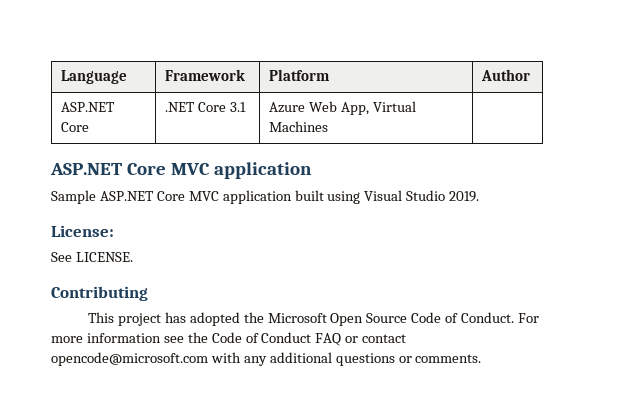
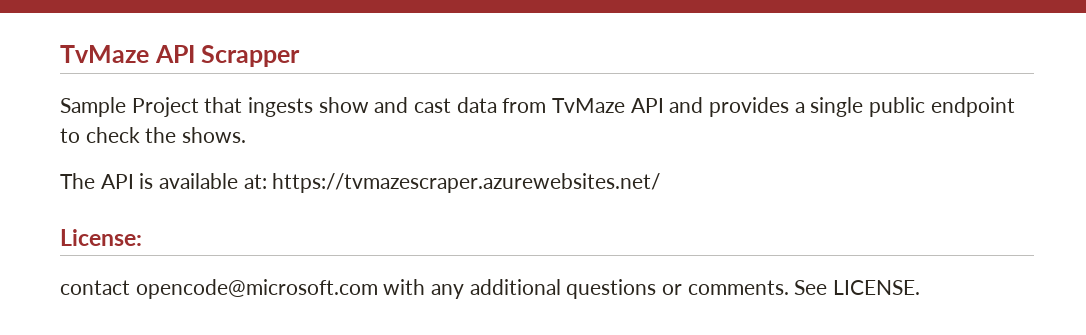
- Language | Framework | Platform | Author
- ASP.NET Core | .NET Core 3.1 | Azure Web App, Virtual Machines |
- ASP.NET Core MVC application
- Sample ASP.NET Core MVC application built using Visual Studio 2019.
+ TvMaze API Scrapper
+ Sample Project that ingests show and cast data from TvMaze API and provides a single public endpoint to check the shows.
+ The API is available at: https://tvmazescraper.azurewebsites.net/
  License:
- See LICENSE.
- Contributing
- This project has adopted the Microsoft Open Source Code of Conduct. For more information see the Code of Conduct FAQ or contact opencode@microsoft.com with any additional questions or comments.
+ contact opencode@microsoft.com with any additional questions or comments.
+ See LICENSE.

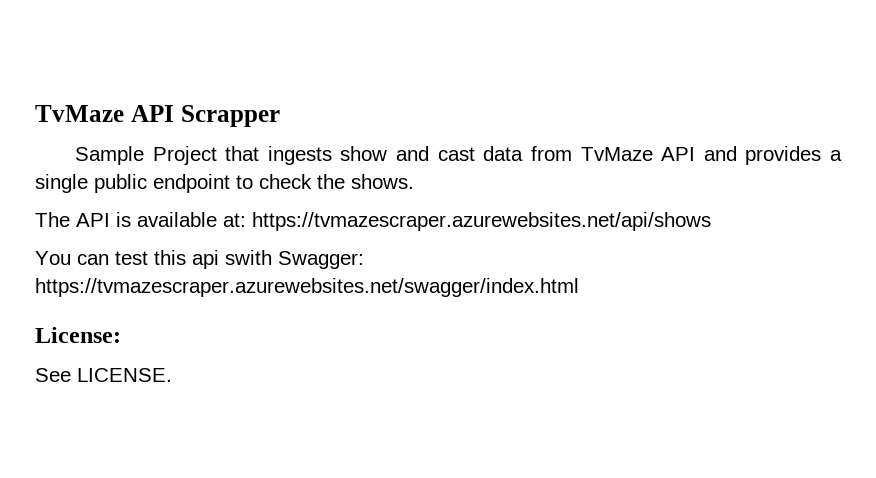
- The API is available at: https://tvmazescraper.azurewebsites.net/
+ The API is available at: https://tvmazescraper.azurewebsites.net/api/shows
+ You can test this api swith Swagger: https://tvmazescraper.azurewebsites.net/swagger/index.html
  License:
- contact opencode@microsoft.com with any additional questions or comments. See LICENSE.
+ See LICENSE.

